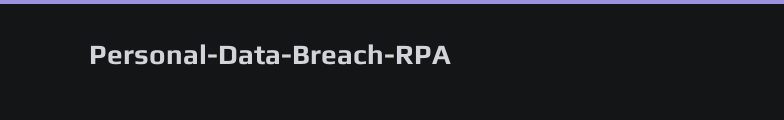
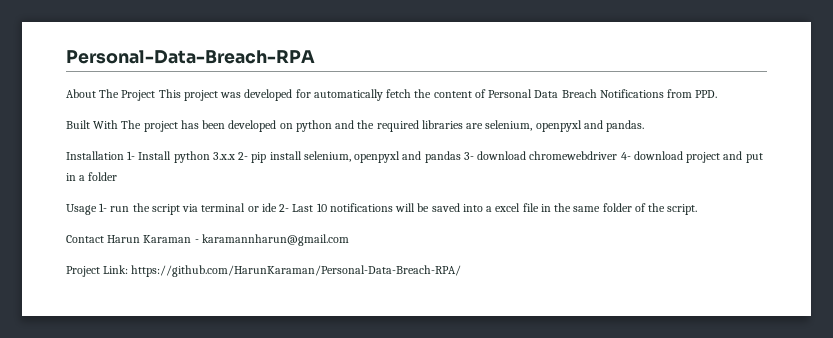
+ About The Project This project was developed for automatically fetch the content of Personal Data Breach Notifications from PPD.
+ Built With The project has been developed on python and the required libraries are selenium, openpyxl and pandas.
+ Installation 1- Install python 3.x.x 2- pip install selenium, openpyxl and pandas 3- download chromewebdriver 4- download project and put in a folder
+ Usage 1- run the script via terminal or ide 2- Last 10 notifications will be saved into a excel file in the same folder of the script.
+ Contact Harun Karaman - karamannharun@gmail.com
+ Project Link: https://github.com/HarunKaraman/Personal-Data-Breach-RPA/

